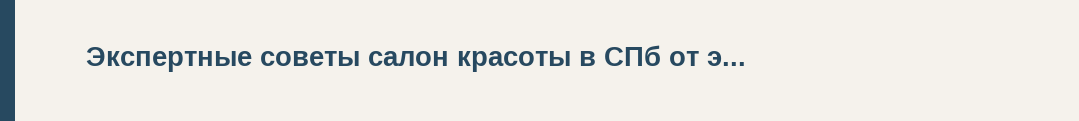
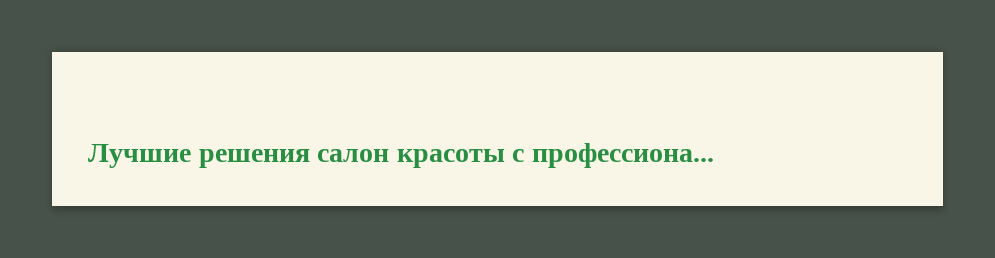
- Экспертные советы салон красоты в СПб от э...
+ Лучшие решения салон красоты с профессиона...

